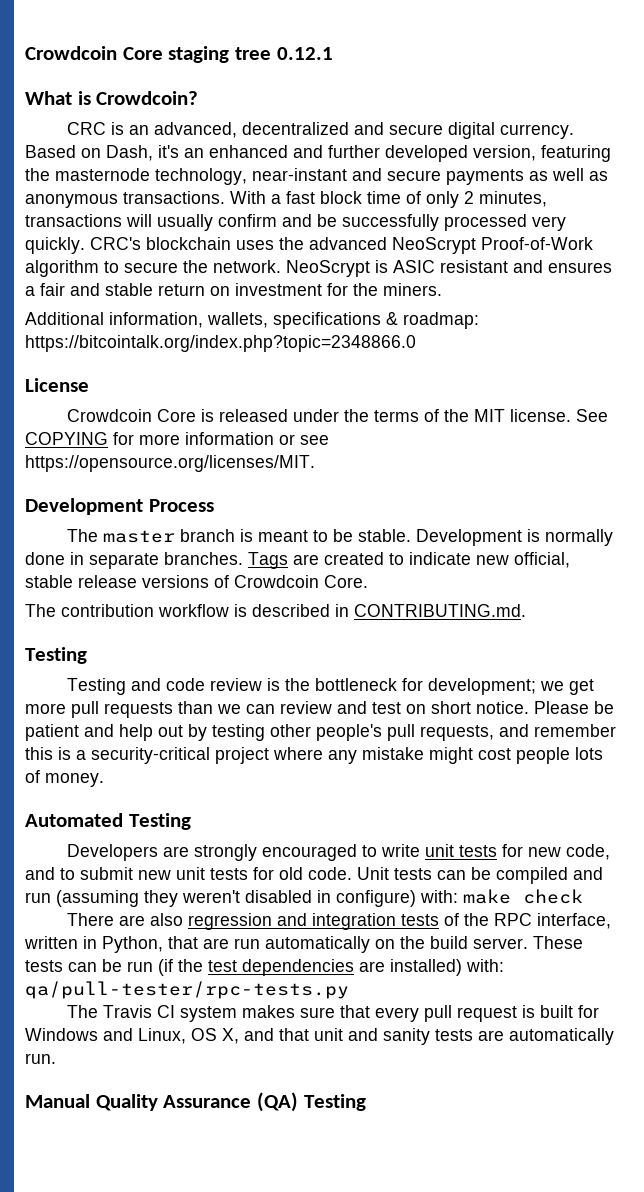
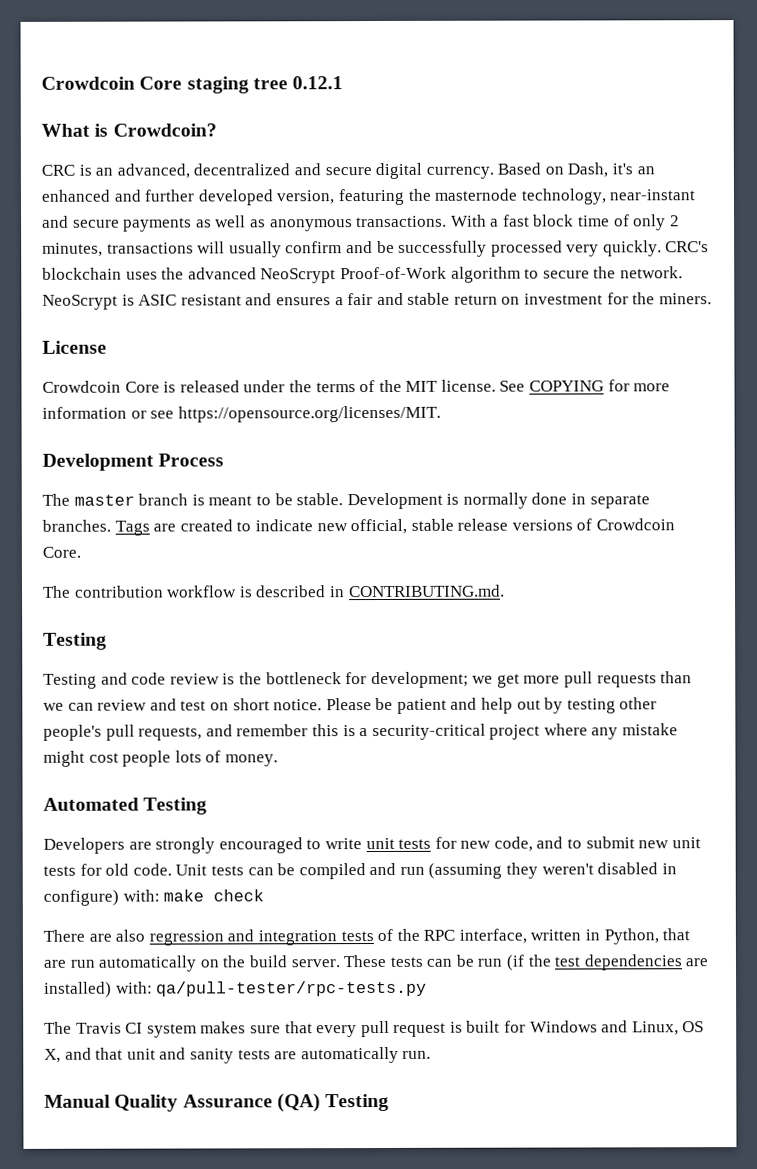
- Additional information, wallets, specifications & roadmap: https://bitcointalk.org/index.php?topic=2348866.0

